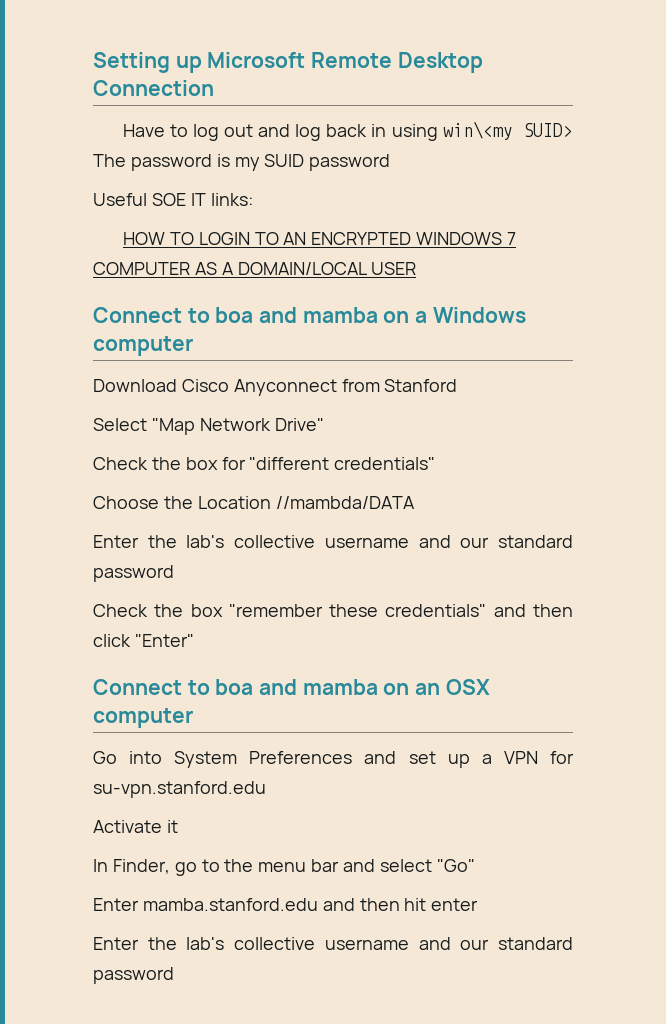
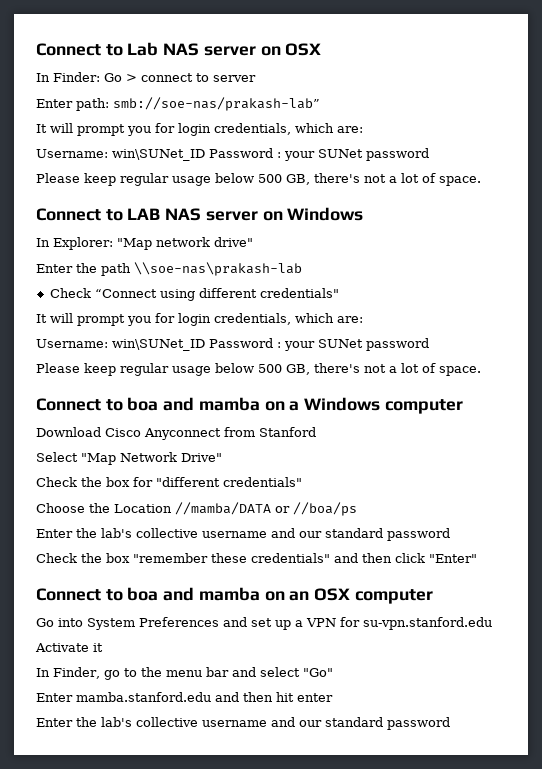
- Setting up Microsoft Remote Desktop Connection
- Have to log out and log back in using win\<my SUID> The password is my SUID password
- Useful SOE IT links:
- HOW TO LOGIN TO AN ENCRYPTED WINDOWS 7 COMPUTER AS A DOMAIN/LOCAL USER
+ Connect to Lab NAS server on OSX
+ In Finder: Go > connect to server
+ Enter path: smb://soe-nas/prakash-lab”
+ It will prompt you for login credentials, which are:
+ Username: win\SUNet_ID Password : your SUNet password
+ Please keep regular usage below 500 GB, there's not a lot of space.
+ Connect to LAB NAS server on Windows
+ In Explorer: "Map network drive"
+ Enter the path \\soe-nas\prakash-lab
+ Check “Connect using different credentials"
+ It will prompt you for login credentials, which are:
+ Username: win\SUNet_ID Password : your SUNet password
+ Please keep regular usage below 500 GB, there's not a lot of space.
- Choose the Location //mambda/DATA
+ Choose the Location //mamba/DATA or //boa/ps

